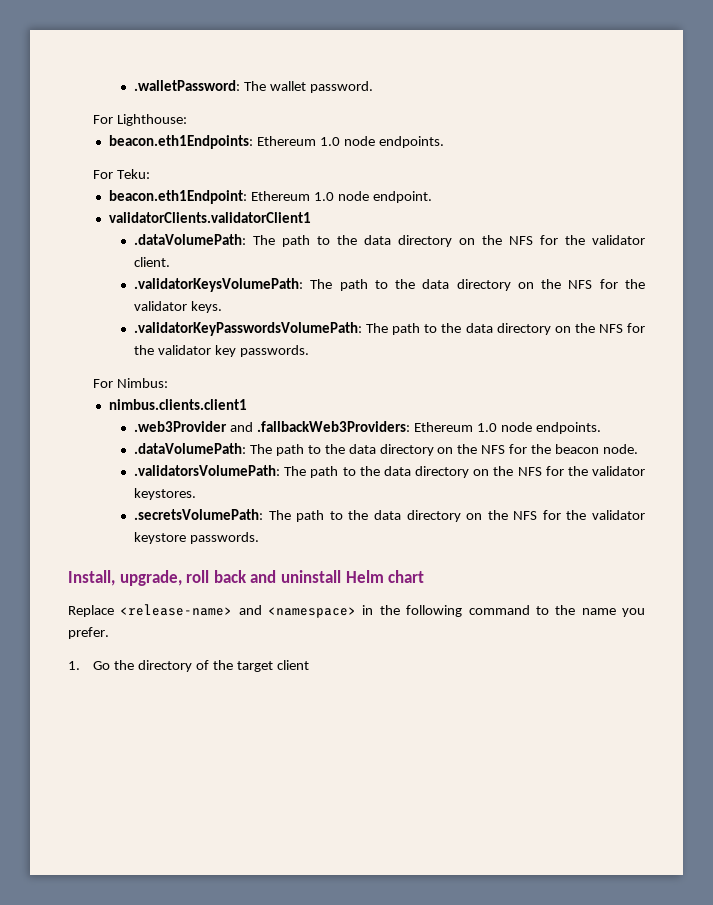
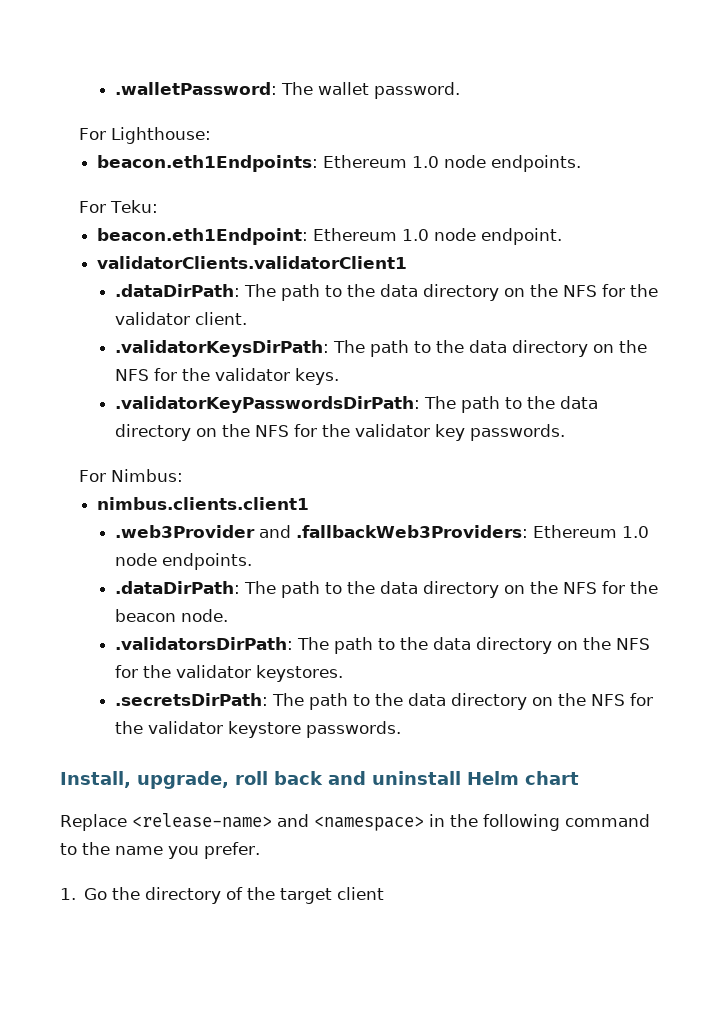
- .dataVolumePath: The path to the data directory on the NFS for the validator client.
+ .dataDirPath: The path to the data directory on the NFS for the validator client.
- .validatorKeysVolumePath: The path to the data directory on the NFS for the validator keys.
+ .validatorKeysDirPath: The path to the data directory on the NFS for the validator keys.
- .validatorKeyPasswordsVolumePath: The path to the data directory on the NFS for the validator key passwords.
+ .validatorKeyPasswordsDirPath: The path to the data directory on the NFS for the validator key passwords.
- .dataVolumePath: The path to the data directory on the NFS for the beacon node.
+ .dataDirPath: The path to the data directory on the NFS for the beacon node.
- .validatorsVolumePath: The path to the data directory on the NFS for the validator keystores.
+ .validatorsDirPath: The path to the data directory on the NFS for the validator keystores.
- .secretsVolumePath: The path to the data directory on the NFS for the validator keystore passwords.
+ .secretsDirPath: The path to the data directory on the NFS for the validator keystore passwords.

